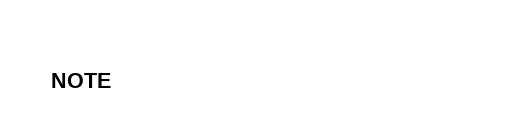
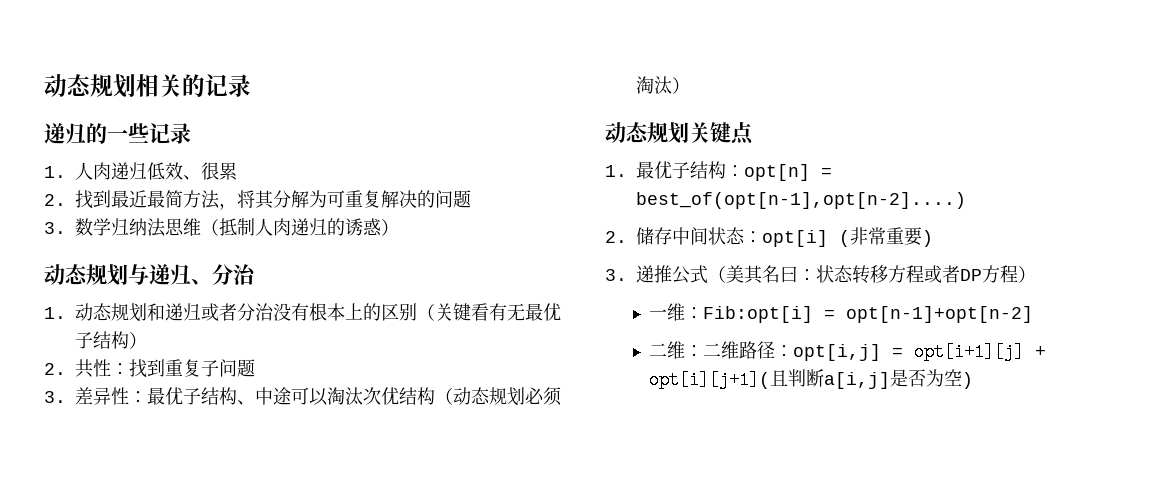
- NOTE
+ 动态规划相关的记录
+ 递归的一些记录
+ 1.人肉递归低效、很累
+ 2.找到最近最简方法，将其分解为可重复解决的问题
+ 3.数学归纳法思维（抵制人肉递归的诱惑）
+ 动态规划与递归、分治
+ 1.动态规划和递归或者分治没有根本上的区别（关键看有无最优子结构）
+ 2.共性：找到重复子问题
+ 3.差异性：最优子结构、中途可以淘汰次优结构（动态规划必须淘汰）
+ 动态规划关键点
+ 1.最优子结构：opt[n] = best_of(opt[n-1],opt[n-2]....)
+ 2.储存中间状态：opt[i] (非常重要)
+ 3.递推公式（美其名曰：状态转移方程或者DP方程）
+ 一维：Fib:opt[i] = opt[n-1]+opt[n-2]
+ 二维：二维路径：opt[i,j] = opt[i+1][j] + opt[i][j+1](且判断a[i,j]是否为空)

